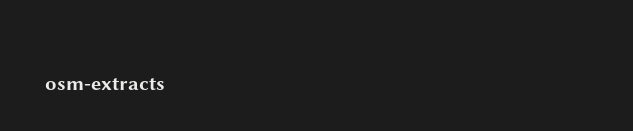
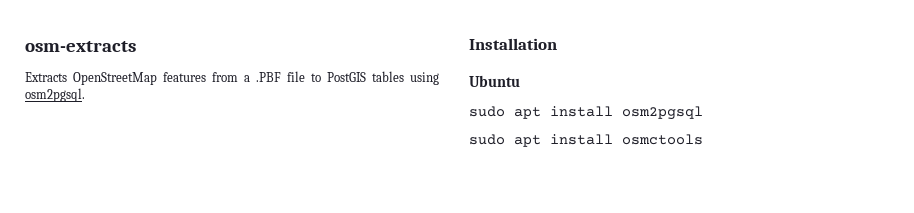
+ Extracts OpenStreetMap features from a .PBF file to PostGIS tables using osm2pgsql.
+ Installation
+ Ubuntu
+ sudo apt install osm2pgsql
+ sudo apt install osmctools

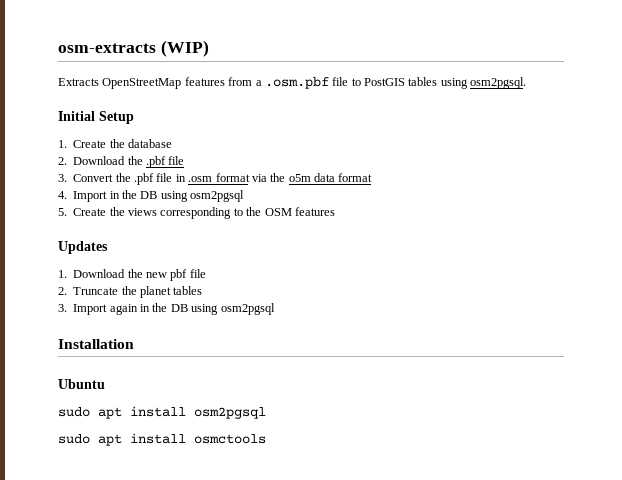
- osm-extracts
+ osm-extracts (WIP)
- Extracts OpenStreetMap features from a .PBF file to PostGIS tables using osm2pgsql.
+ Extracts OpenStreetMap features from a .osm.pbf file to PostGIS tables using osm2pgsql.
+ Initial Setup
+ 1. Create the database
+ 2. Download the .pbf file
+ 3. Convert the .pbf file in .osm format via the o5m data format
+ 4. Import in the DB using osm2pgsql
+ 5. Create the views corresponding to the OSM features
+ Updates
+ 1. Download the new pbf file
+ 2. Truncate the planet tables
+ 3. Import again in the DB using osm2pgsql

